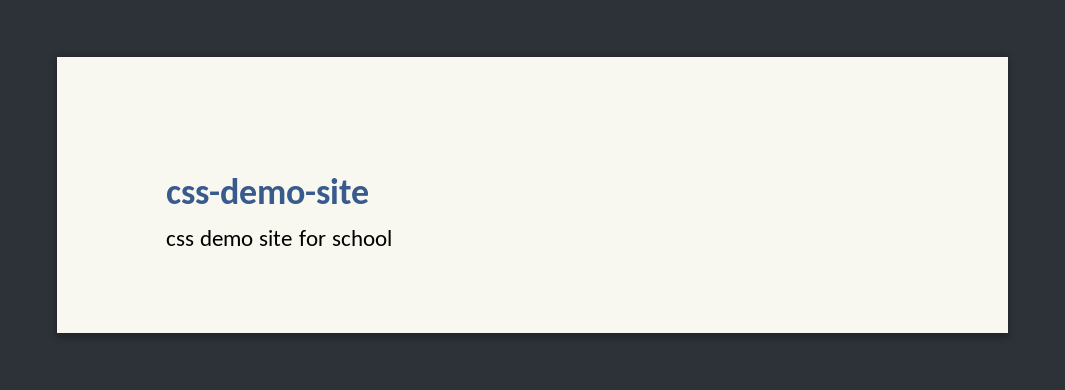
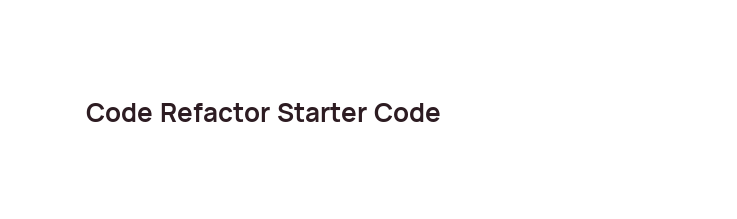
- css-demo-site
- css demo site for school
+ Code Refactor Starter Code

